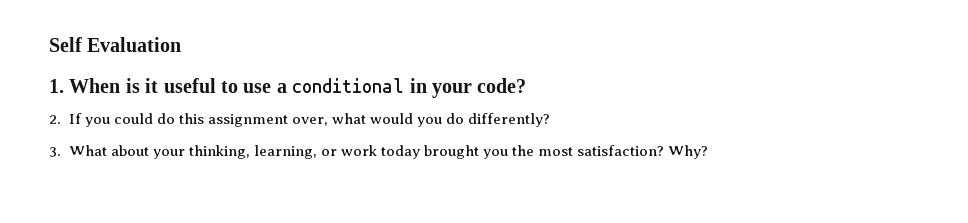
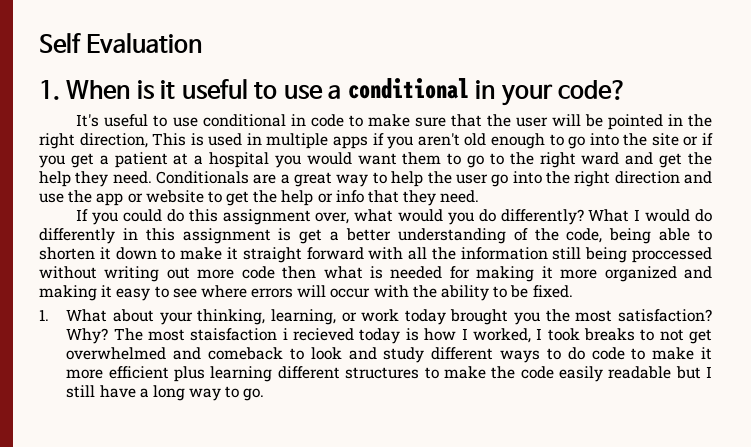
- 2. If you could do this assignment over, what would you do differently?
- 3. What about your thinking, learning, or work today brought you the most satisfaction?
+ It's useful to use conditional in code to make sure that the user will be pointed in the right direction, This is used in multiple apps if you aren't old enough to go into the site or if you get a patient at a hospital you would want them to go to the right ward and get the help they need. Conditionals are a great way to help the user go into the right direction and use the app or website to get the help or info that they need.
+ If you could do this assignment over, what would you do differently? What I would do differently in this assignment is get a better understanding of the code, being able to shorten it down to make it straight forward with all the information still being proccessed without writing out more code then what is needed for making it more organized and making it easy to see where errors will occur with the ability to be fixed.
+ 1. What about your thinking, learning, or work today brought you the most satisfaction?
+ The most staisfaction i recieved today is how I worked, I took breaks to not get overwhelmed and comeback to look and study different ways to do code to make it more efficient plus learning different structures to make the code easily readable but I still have a long way to go.

